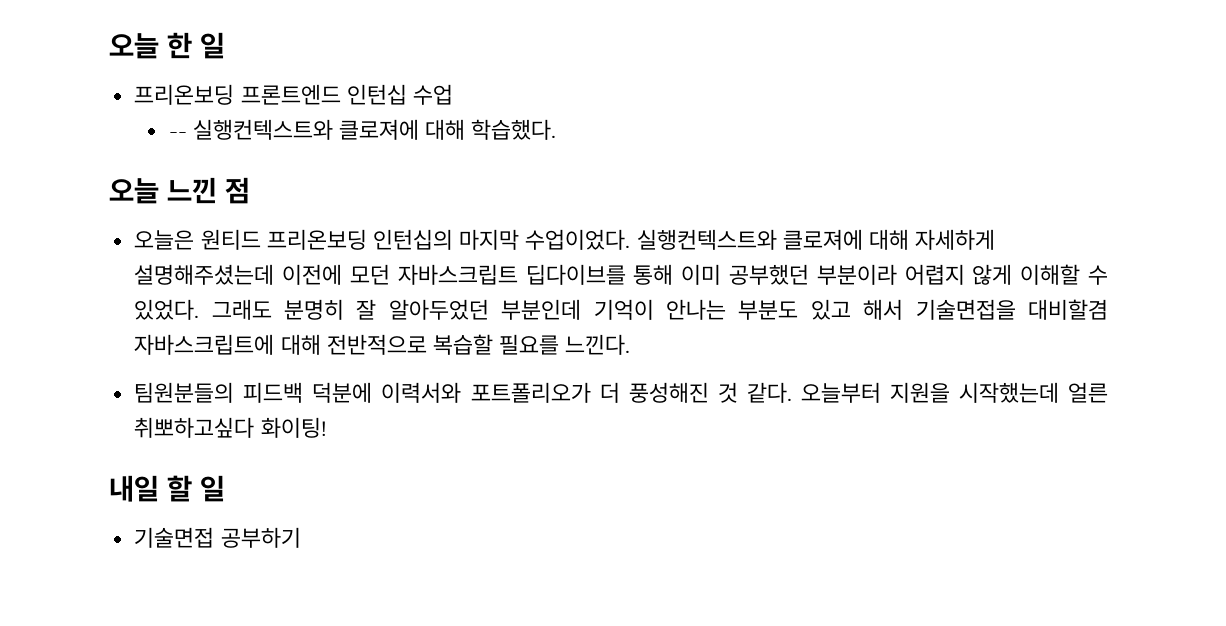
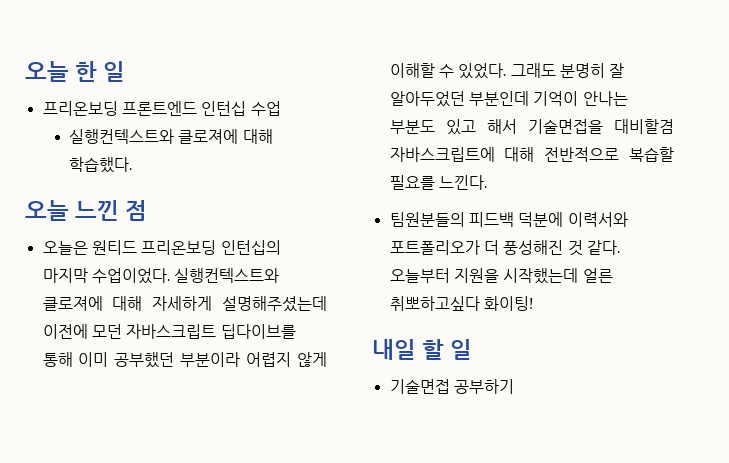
- -- 실행컨텍스트와 클로져에 대해 학습했다.
+ 실행컨텍스트와 클로져에 대해 학습했다.

